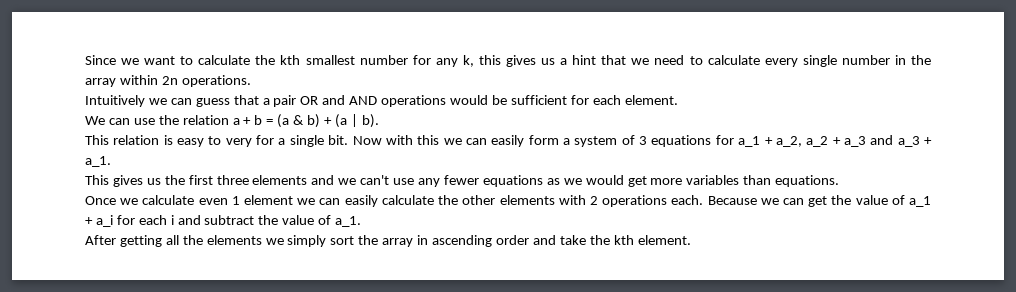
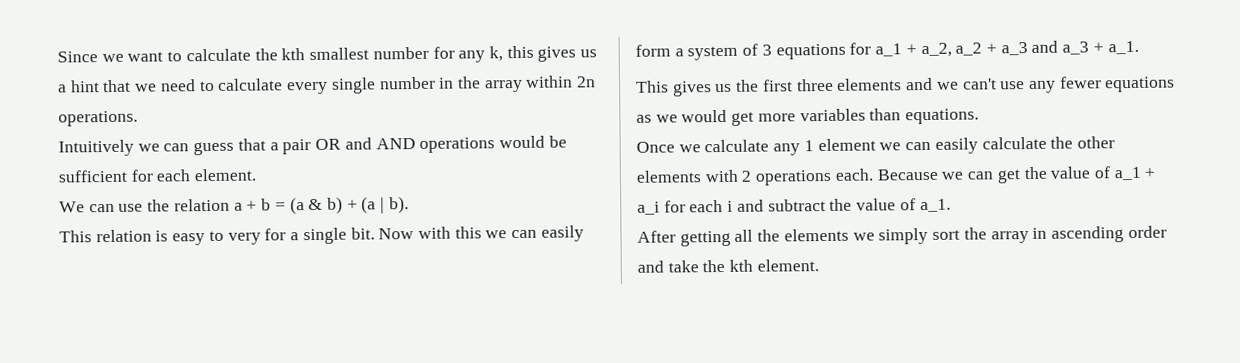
- Once we calculate even 1 element we can easily calculate the other elements with 2 operations each.
+ Once we calculate any 1 element we can easily calculate the other elements with 2 operations each.

